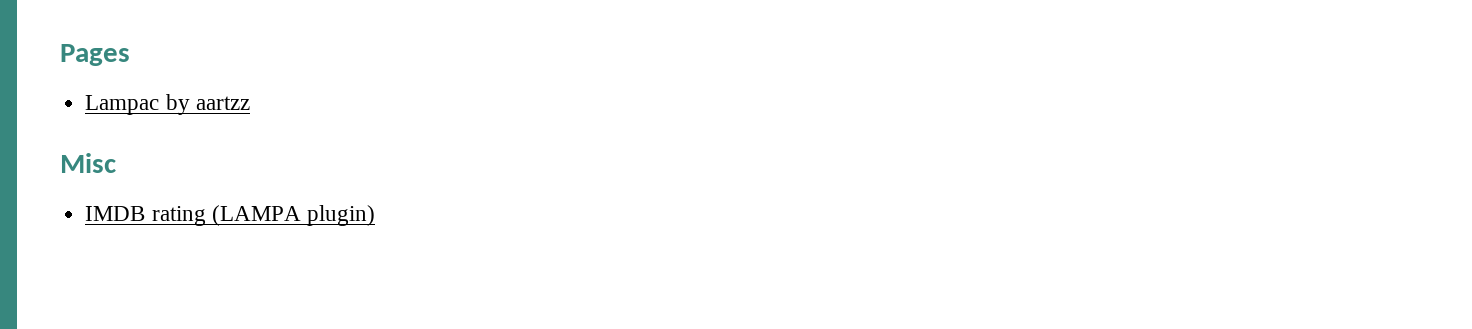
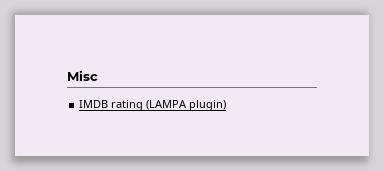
- Pages
- Lampac by aartzz

